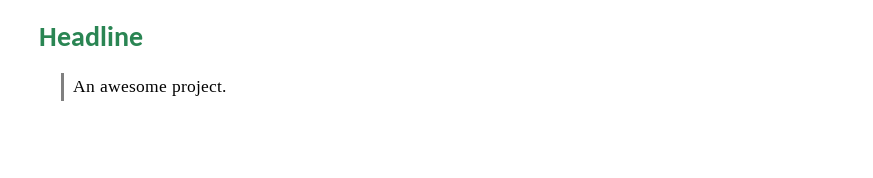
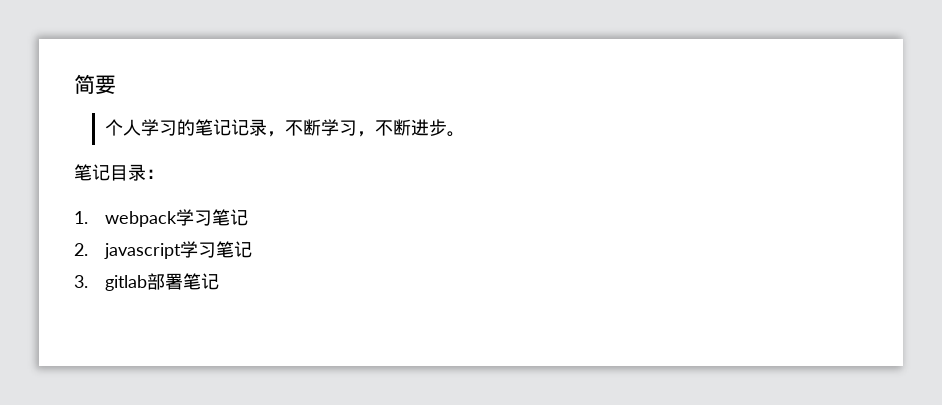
- Headline
- An awesome project.
+ 简要
+ 个人学习的笔记记录，不断学习，不断进步。
+ 笔记目录：
+ 1. webpack学习笔记
+ 2. javascript学习笔记
+ 3. gitlab部署笔记

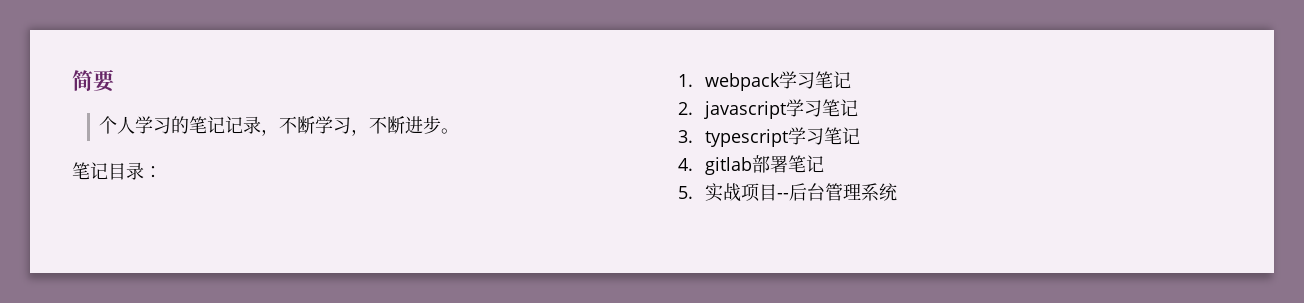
- 3. gitlab部署笔记
+ 3. typescript学习笔记
+ 4. gitlab部署笔记
+ 5.实战项目--后台管理系统

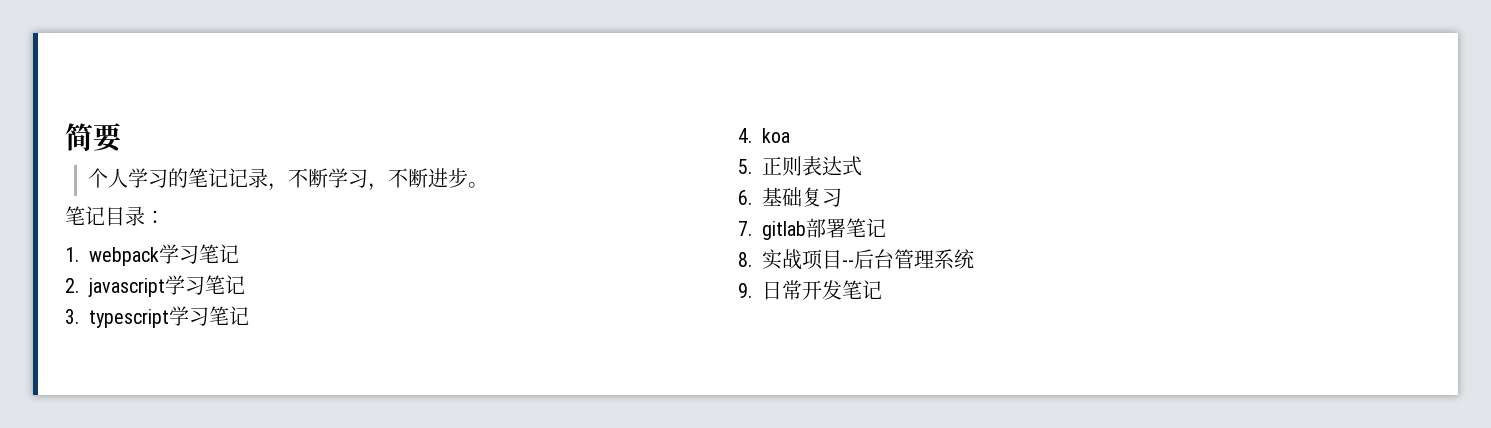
- 4. gitlab部署笔记
+ 4. koa
+ 5.正则表达式
+ 6.基础复习
+ 7. gitlab部署笔记
- 5.实战项目--后台管理系统
+ 8.实战项目--后台管理系统
+ 9.日常开发笔记

